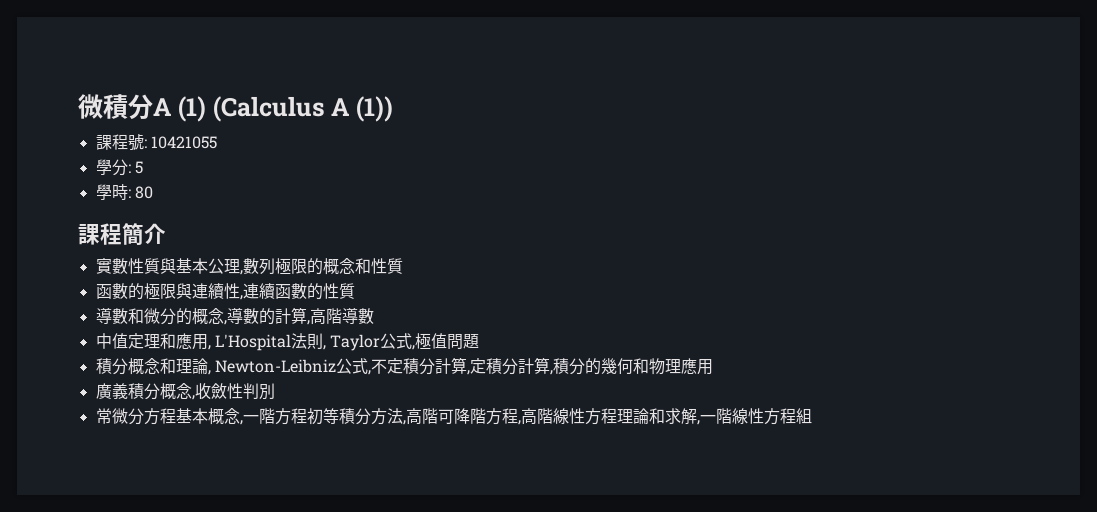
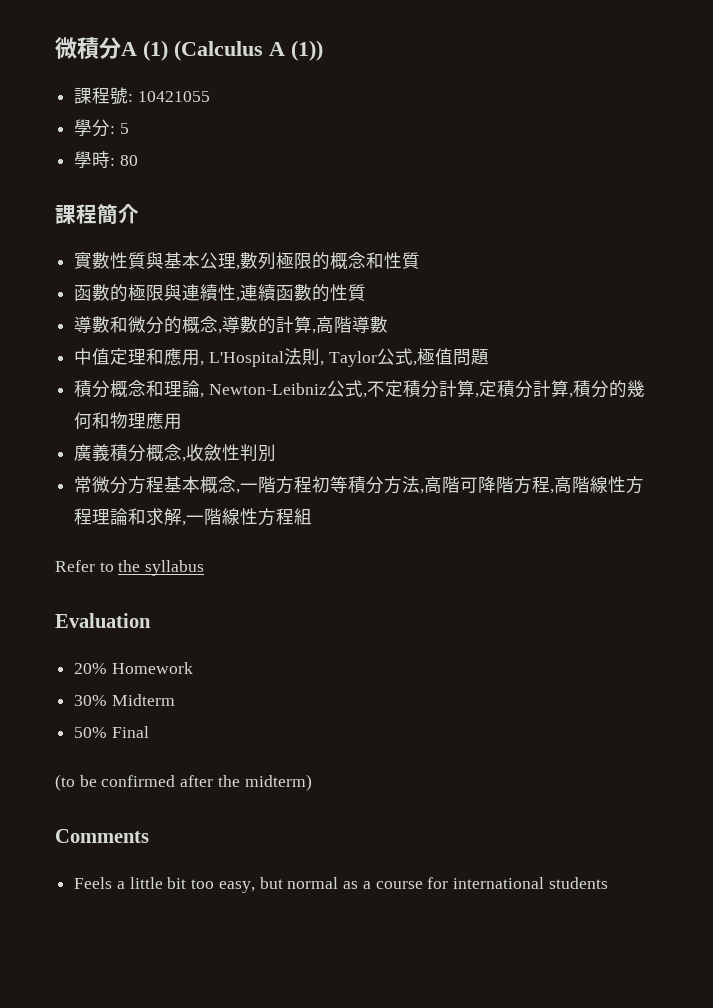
+ Refer to the syllabus
+ Evaluation
+ 20% Homework
+ 30% Midterm
+ 50% Final
+ (to be confirmed after the midterm)
+ Comments
+ Feels a little bit too easy, but normal as a course for international students

